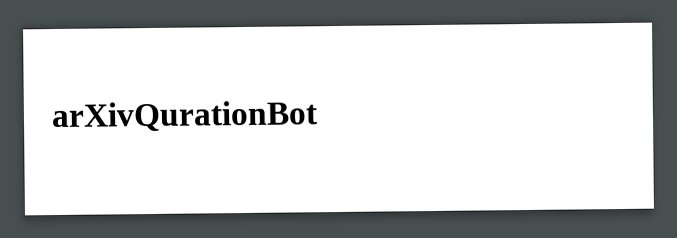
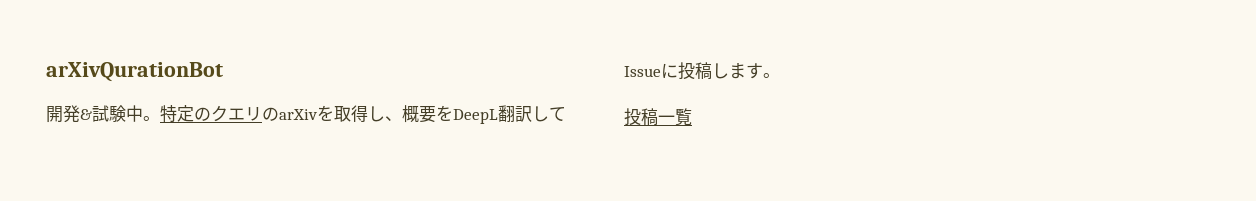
+ 開発&試験中。特定のクエリのarXivを取得し、概要をDeepL翻訳してIssueに投稿します。
+ 投稿一覧

